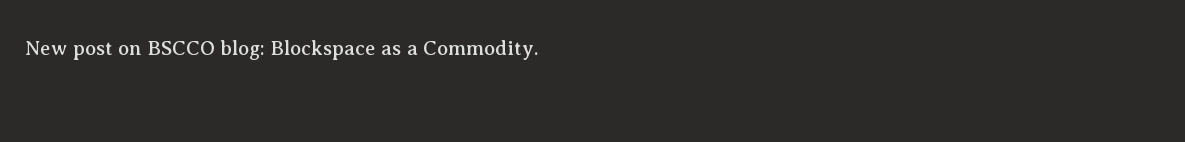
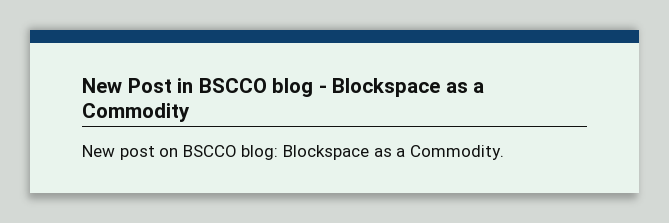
+ New Post in BSCCO blog - Blockspace as a Commodity

